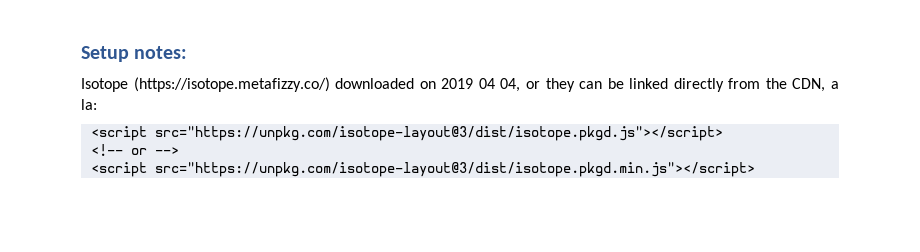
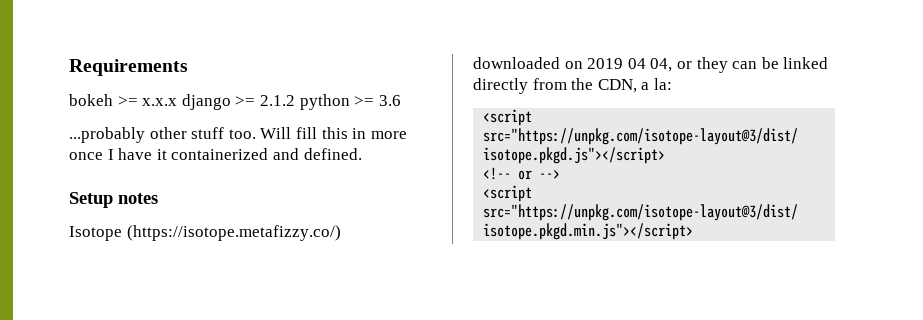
- Setup notes:
+ Requirements
+ bokeh >= x.x.x django >= 2.1.2 python >= 3.6
+ ...probably other stuff too. Will fill this in more once I have it containerized and defined.
+ Setup notes

